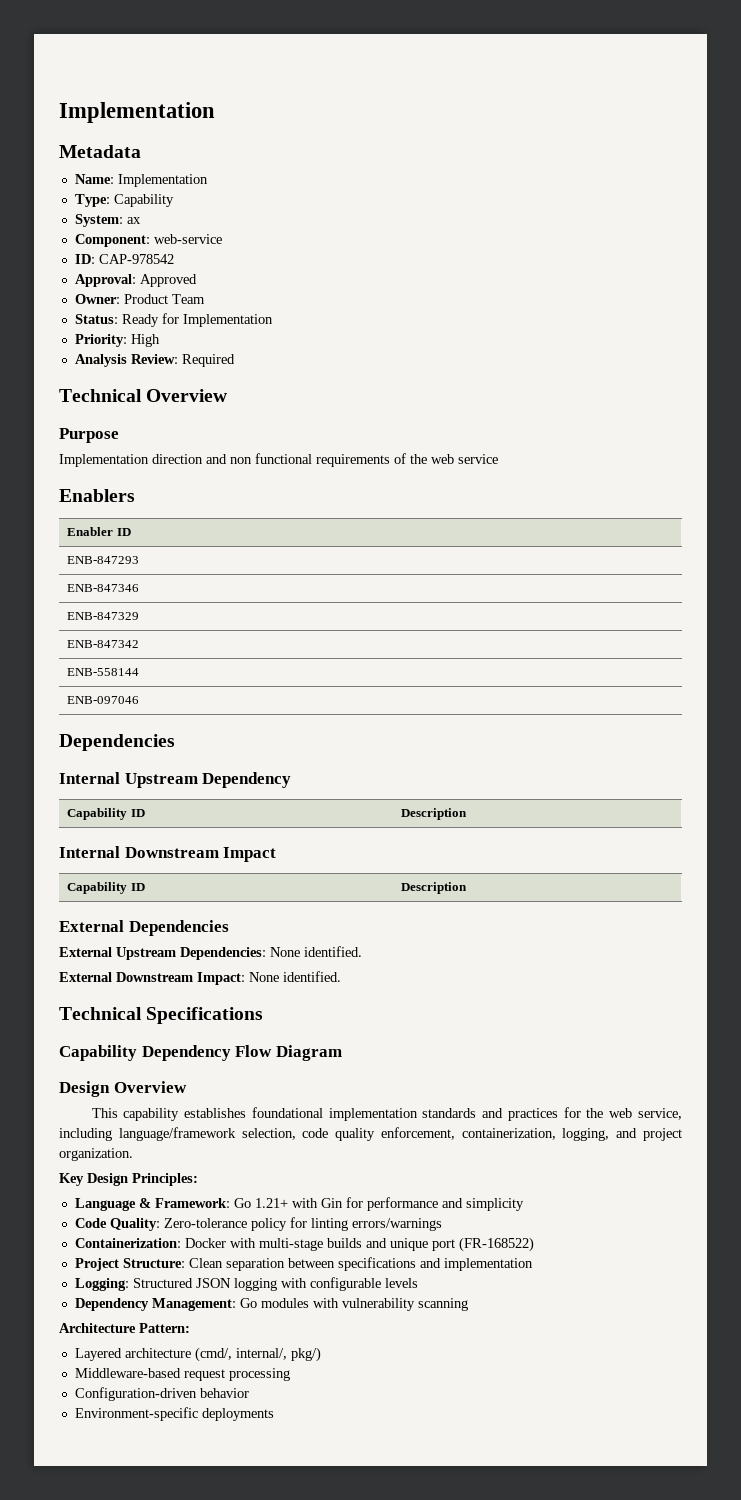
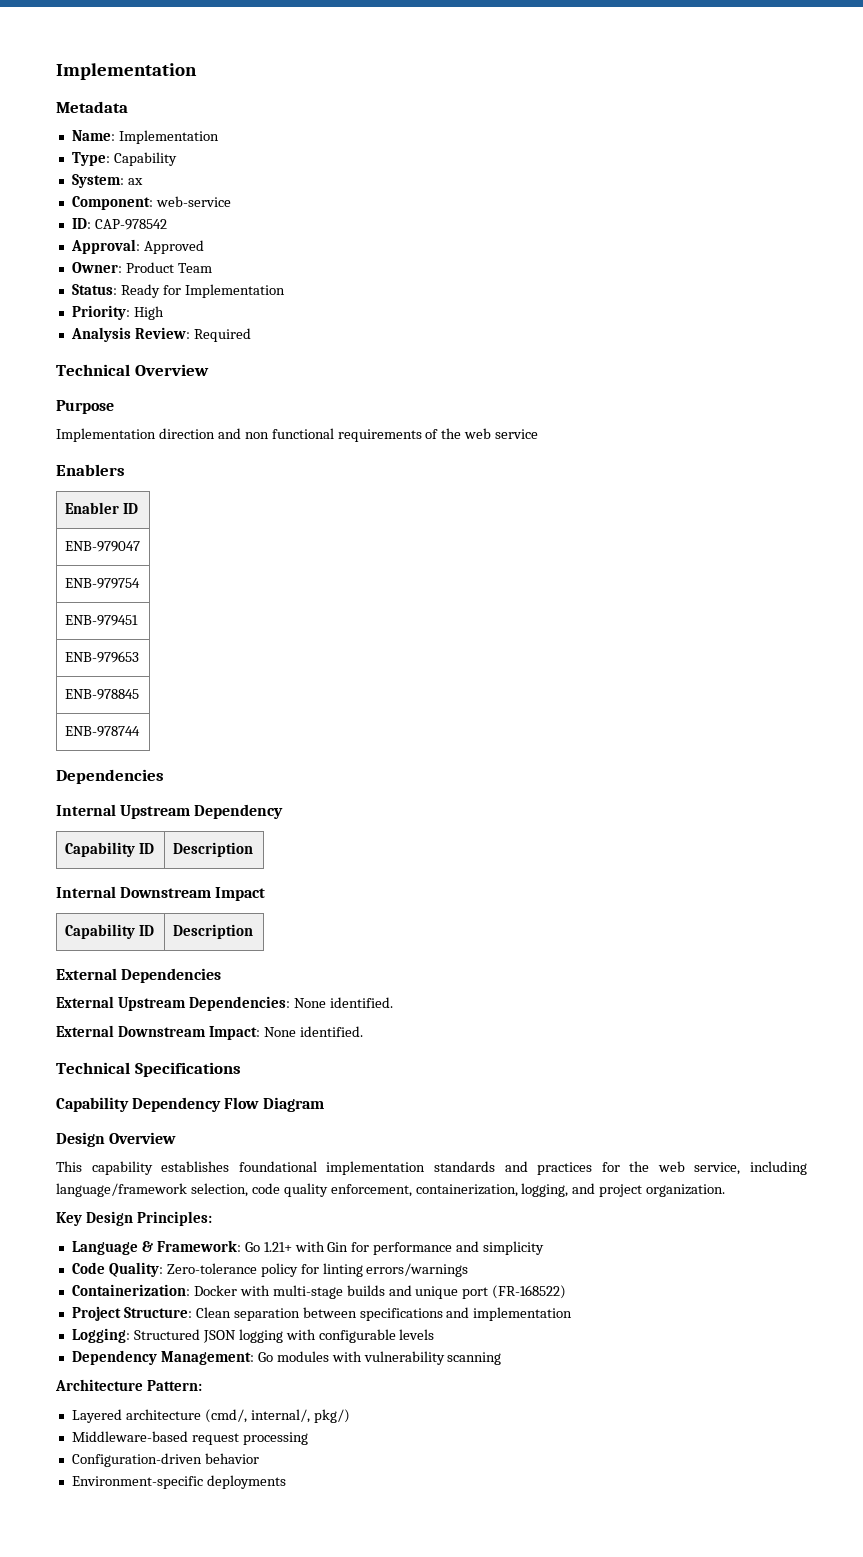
- ENB-847293
- ENB-847346
- ENB-847329
- ENB-847342
- ENB-558144
- ENB-097046
+ ENB-979047
+ ENB-979754
+ ENB-979451
+ ENB-979653
+ ENB-978845
+ ENB-978744

